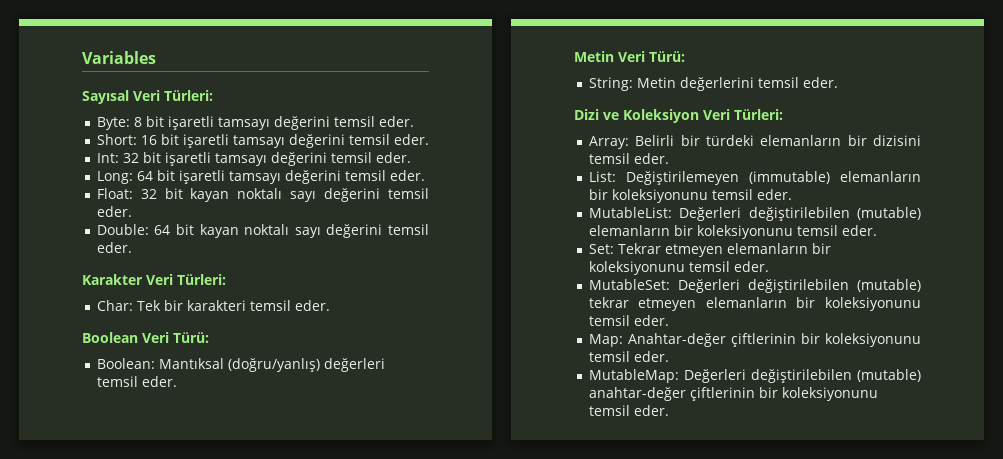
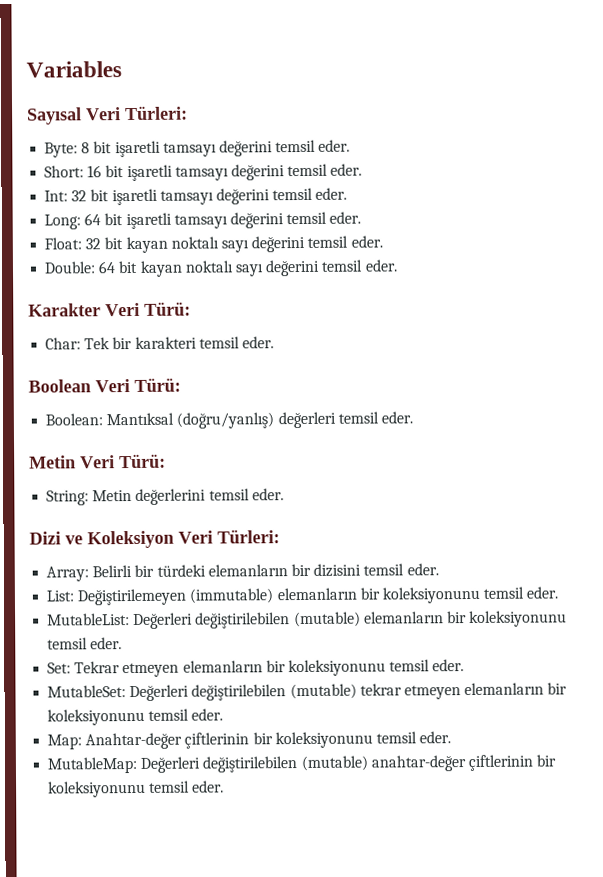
- Karakter Veri Türleri:
+ Karakter Veri Türü:

